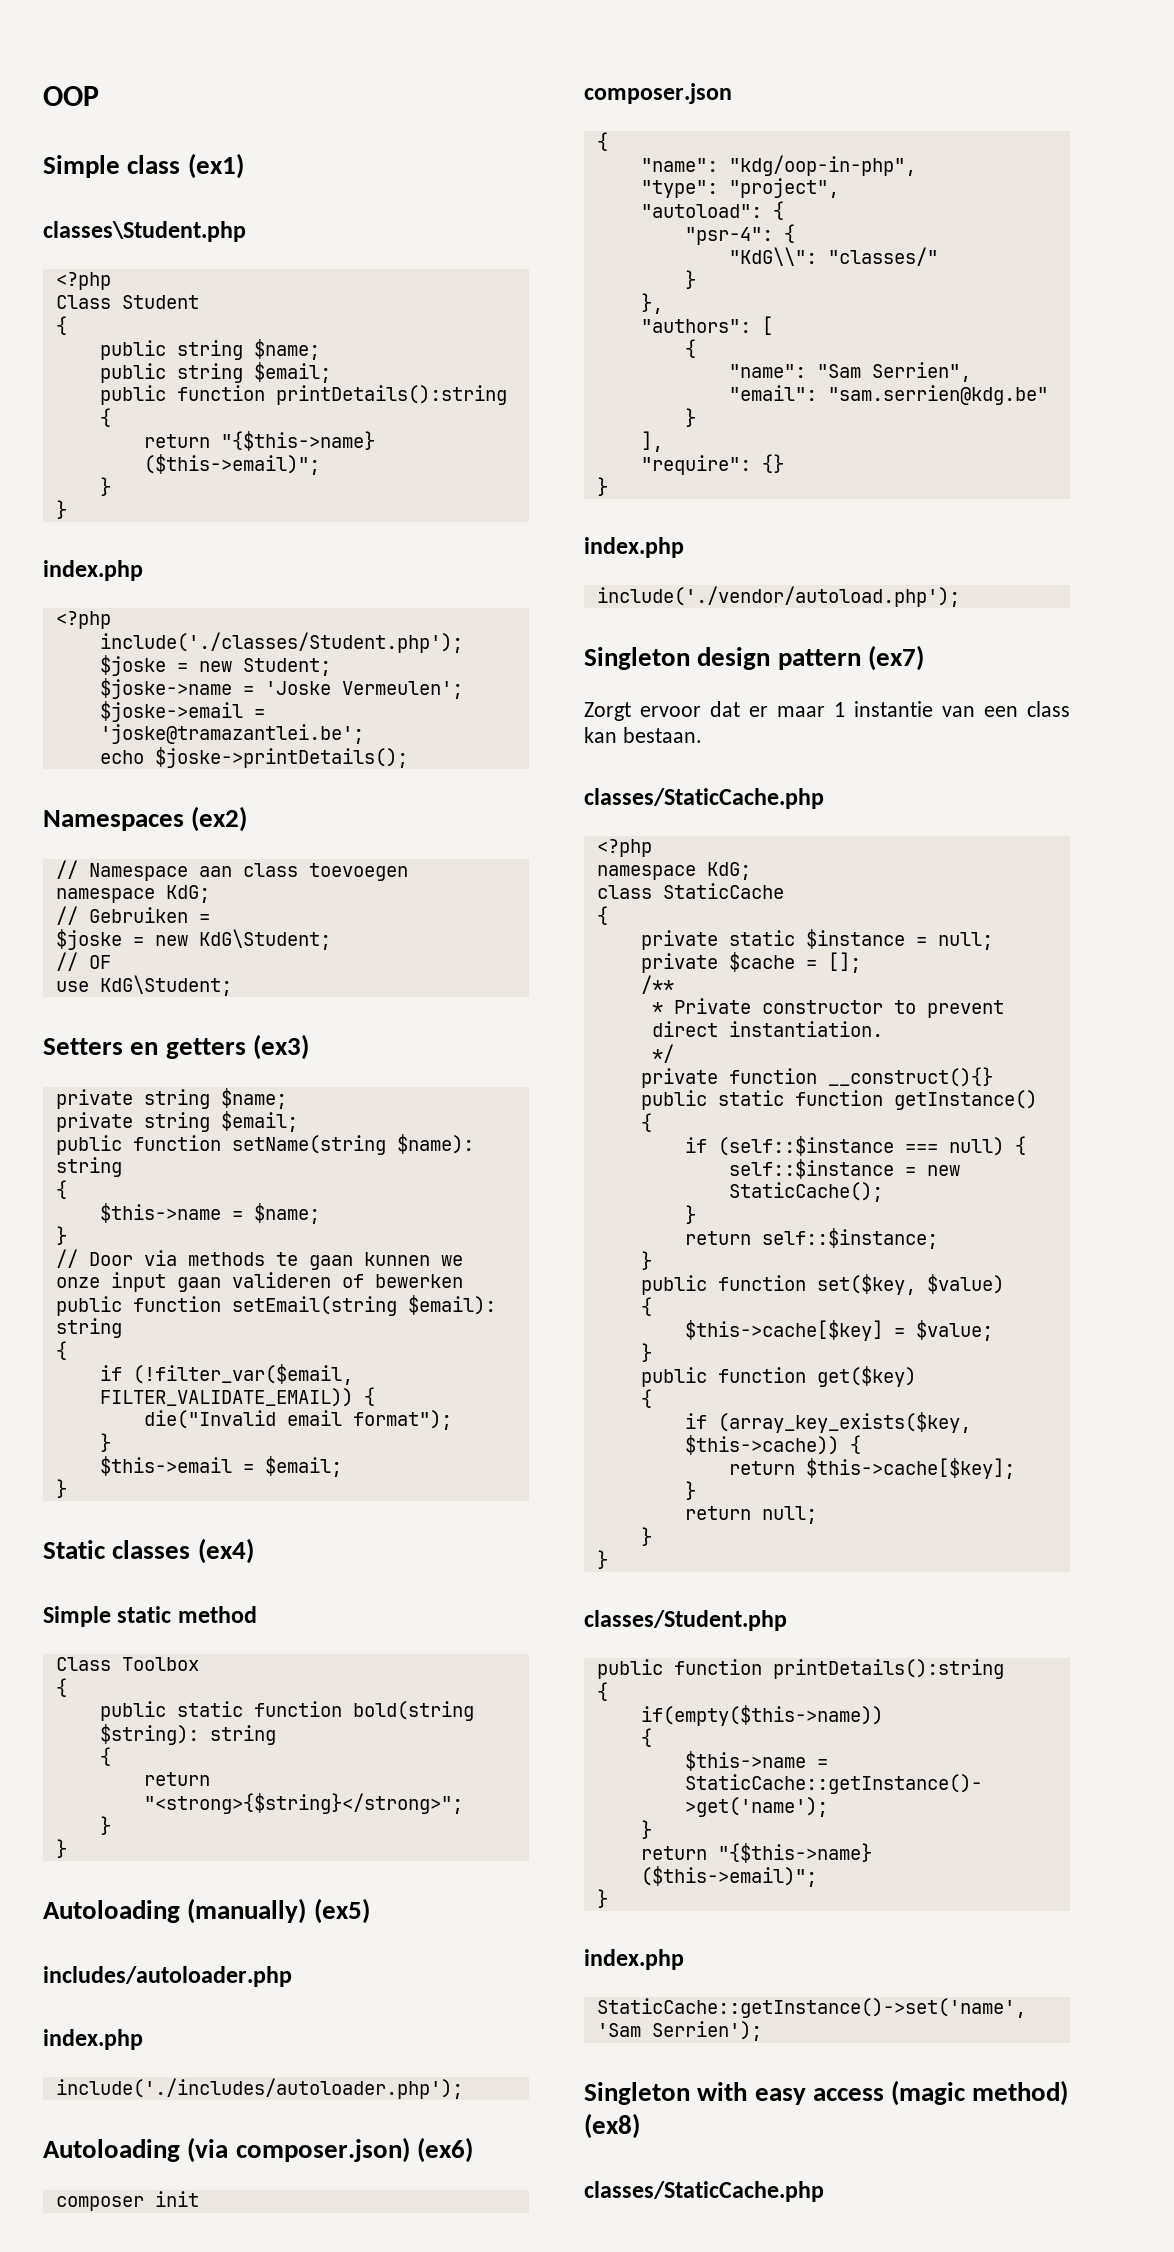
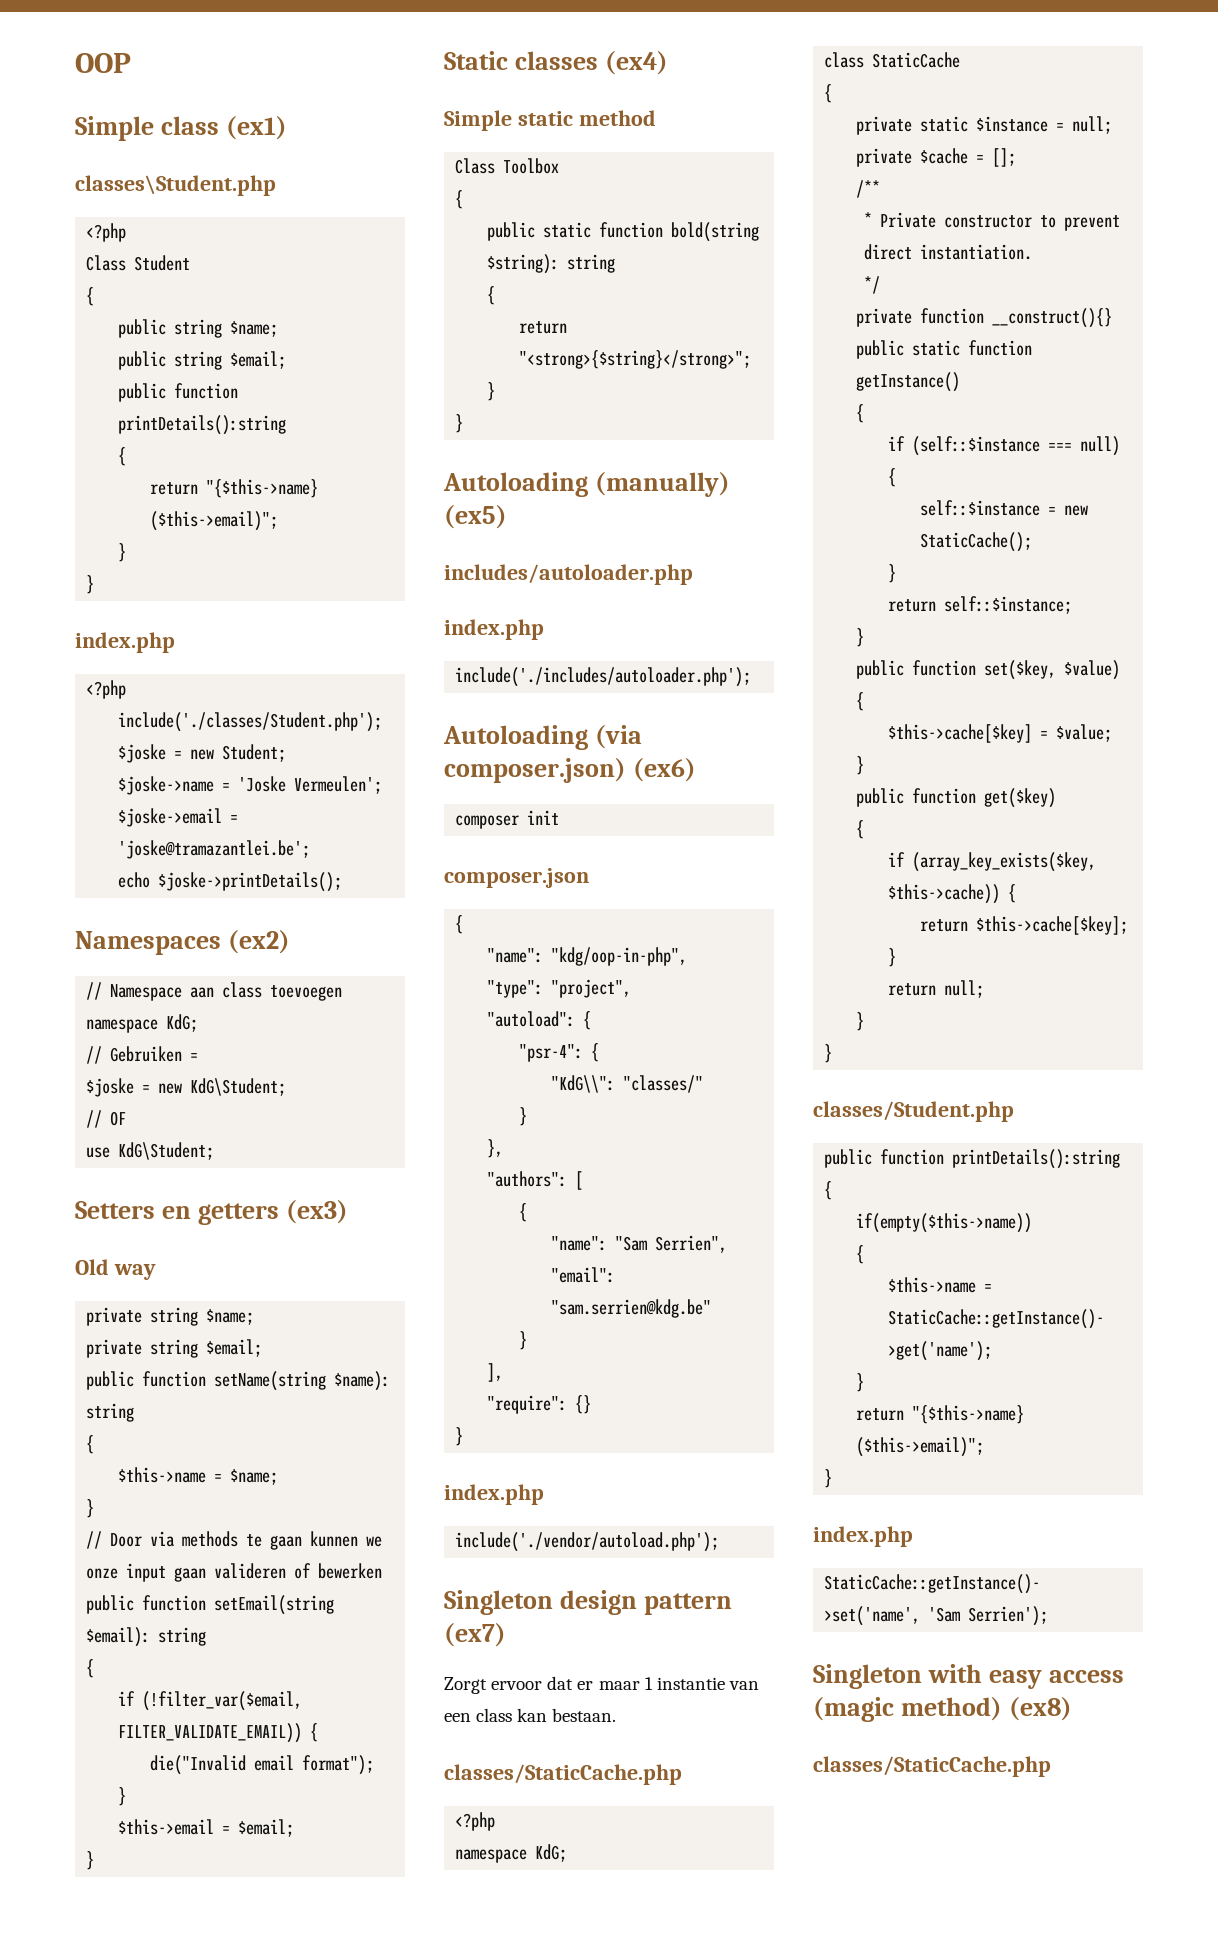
+ Old way

